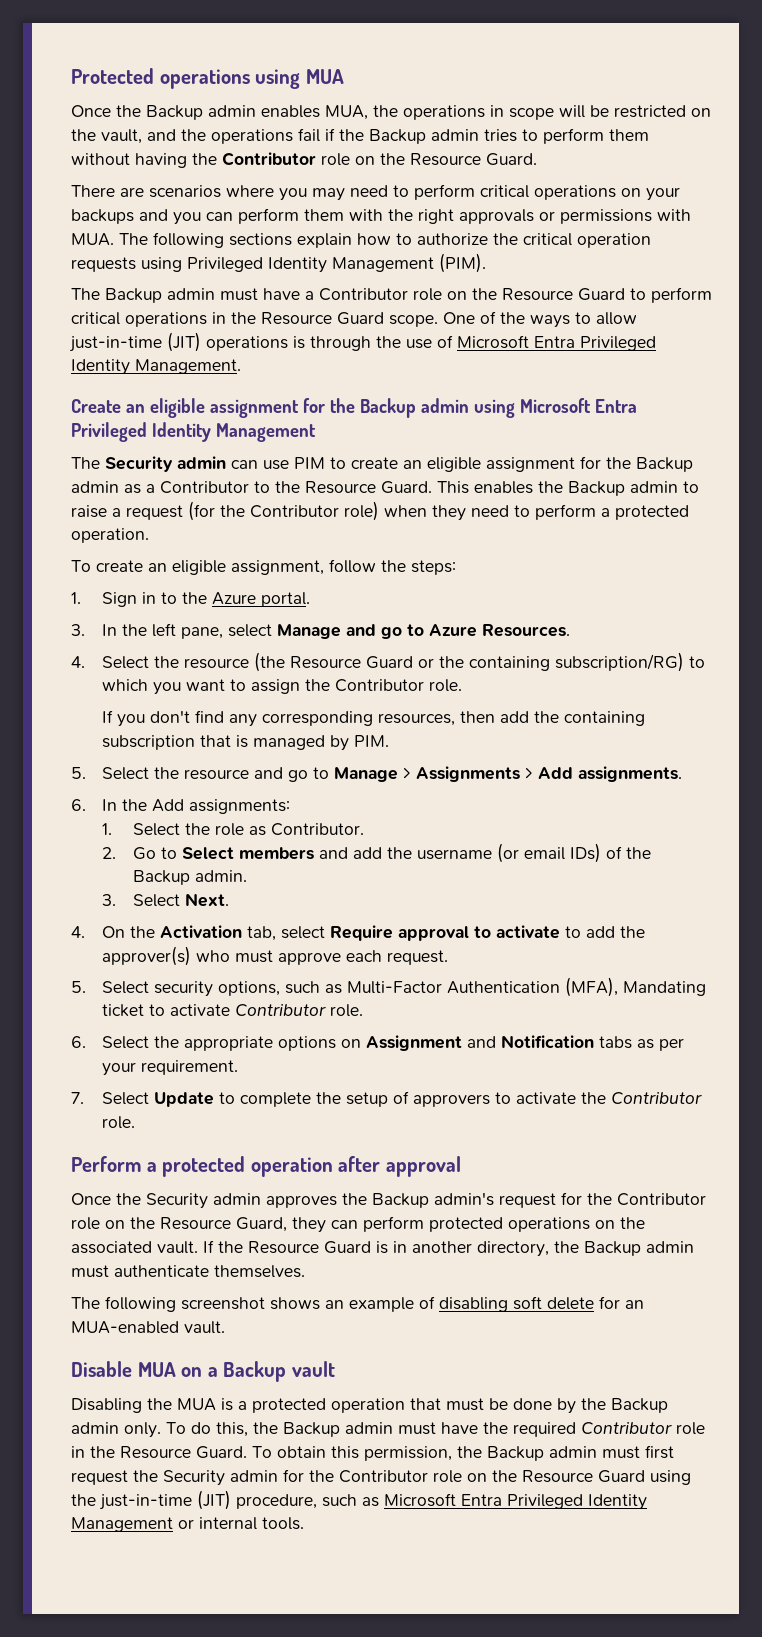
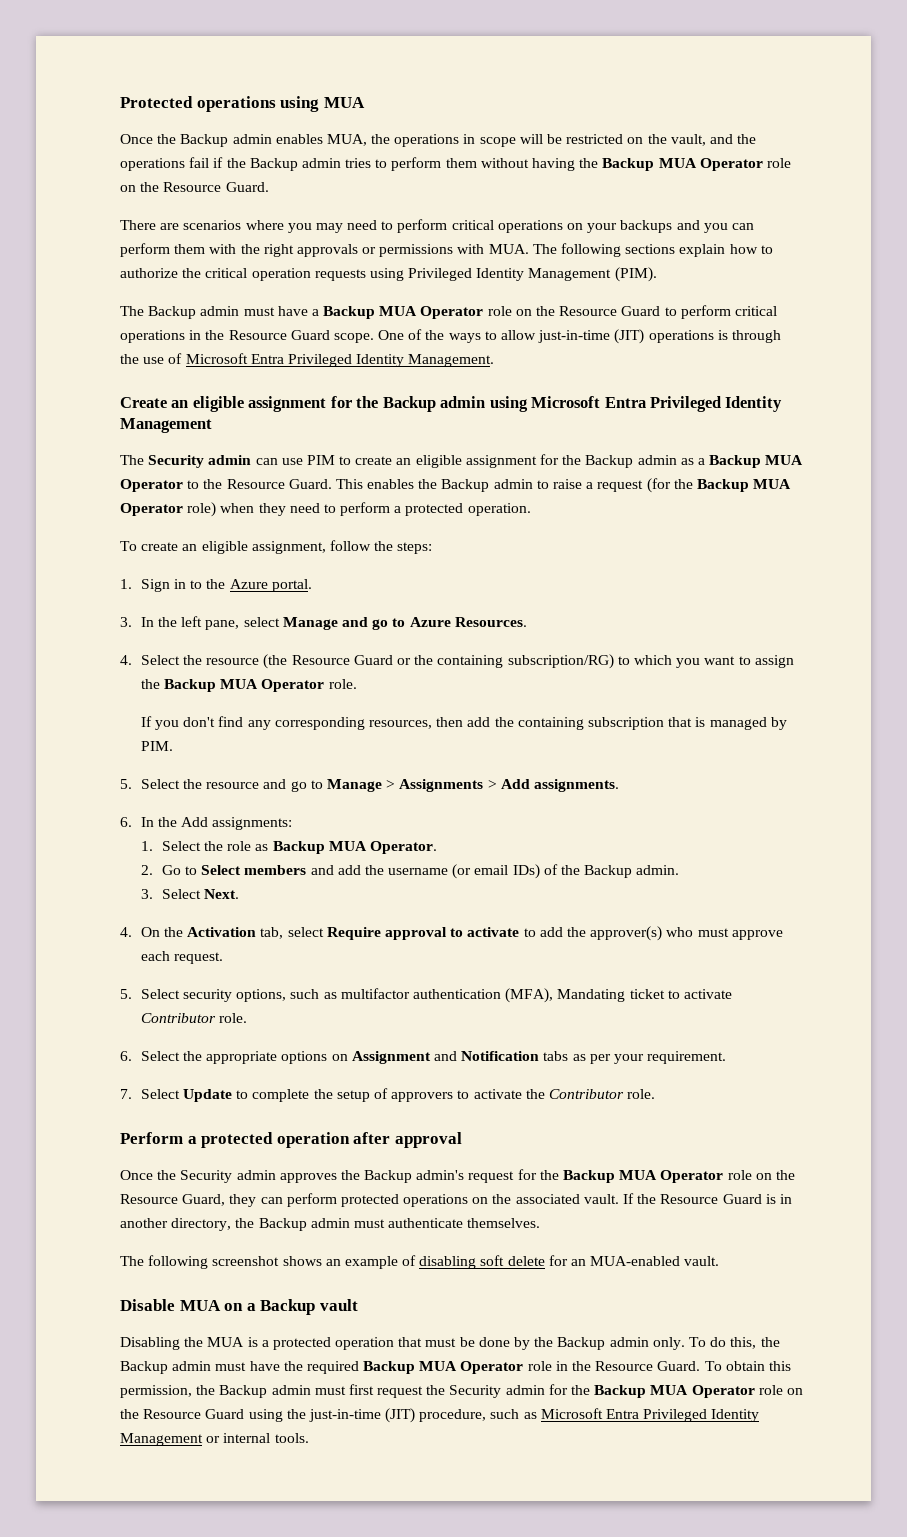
- Once the Backup admin enables MUA, the operations in scope will be restricted on the vault, and the operations fail if the Backup admin tries to perform them without having the Contributor role on the Resource Guard.
+ Once the Backup admin enables MUA, the operations in scope will be restricted on the vault, and the operations fail if the Backup admin tries to perform them without having the Backup MUA Operator role on the Resource Guard.
- The Backup admin must have a Contributor role on the Resource Guard to perform critical operations in the Resource Guard scope.
+ The Backup admin must have a Backup MUA Operator role on the Resource Guard to perform critical operations in the Resource Guard scope.
- The Security admin can use PIM to create an eligible assignment for the Backup admin as a Contributor to the Resource Guard.
+ The Security admin can use PIM to create an eligible assignment for the Backup admin as a Backup MUA Operator to the Resource Guard.
- This enables the Backup admin to raise a request (for the Contributor role) when they need to perform a protected operation.
+ This enables the Backup admin to raise a request (for the Backup MUA Operator role) when they need to perform a protected operation.
- 4. Select the resource (the Resource Guard or the containing subscription/RG) to which you want to assign the Contributor role.
+ 4. Select the resource (the Resource Guard or the containing subscription/RG) to which you want to assign the Backup MUA Operator role.
- 1. Select the role as Contributor.
+ 1. Select the role as Backup MUA Operator.
- 5. Select security options, such as Multi-Factor Authentication (MFA), Mandating ticket to activate Contributor role.
+ 5. Select security options, such as multifactor authentication (MFA), Mandating ticket to activate Contributor role.
- Once the Security admin approves the Backup admin's request for the Contributor role on the Resource Guard, they can perform protected operations on the associated vault.
+ Once the Security admin approves the Backup admin's request for the Backup MUA Operator role on the Resource Guard, they can perform protected operations on the associated vault.
- To do this, the Backup admin must have the required Contributor role in the Resource Guard.
+ To do this, the Backup admin must have the required Backup MUA Operator role in the Resource Guard.
- To obtain this permission, the Backup admin must first request the Security admin for the Contributor role on the Resource Guard using the just-in-time (JIT) procedure, such as Microsoft Entra Privileged Identity Management or internal tools.
+ To obtain this permission, the Backup admin must first request the Security admin for the Backup MUA Operator role on the Resource Guard using the just-in-time (JIT) procedure, such as Microsoft Entra Privileged Identity Management or internal tools.

